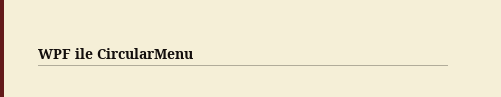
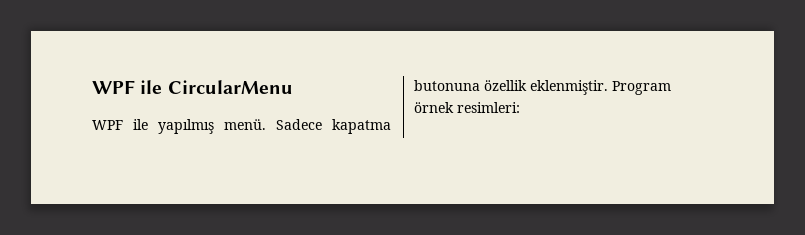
+ WPF ile yapılmış menü. Sadece kapatma butonuna özellik eklenmiştir. Program örnek resimleri:

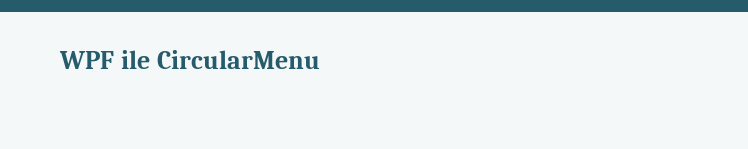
- WPF ile yapılmış menü. Sadece kapatma butonuna özellik eklenmiştir. Program örnek resimleri:

